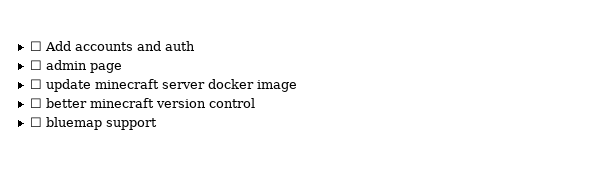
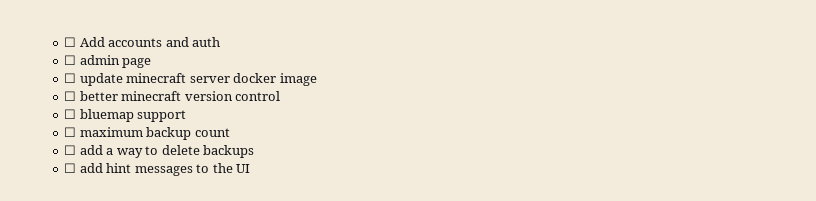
+ ☐ maximum backup count
+ ☐ add a way to delete backups
+ ☐ add hint messages to the UI

